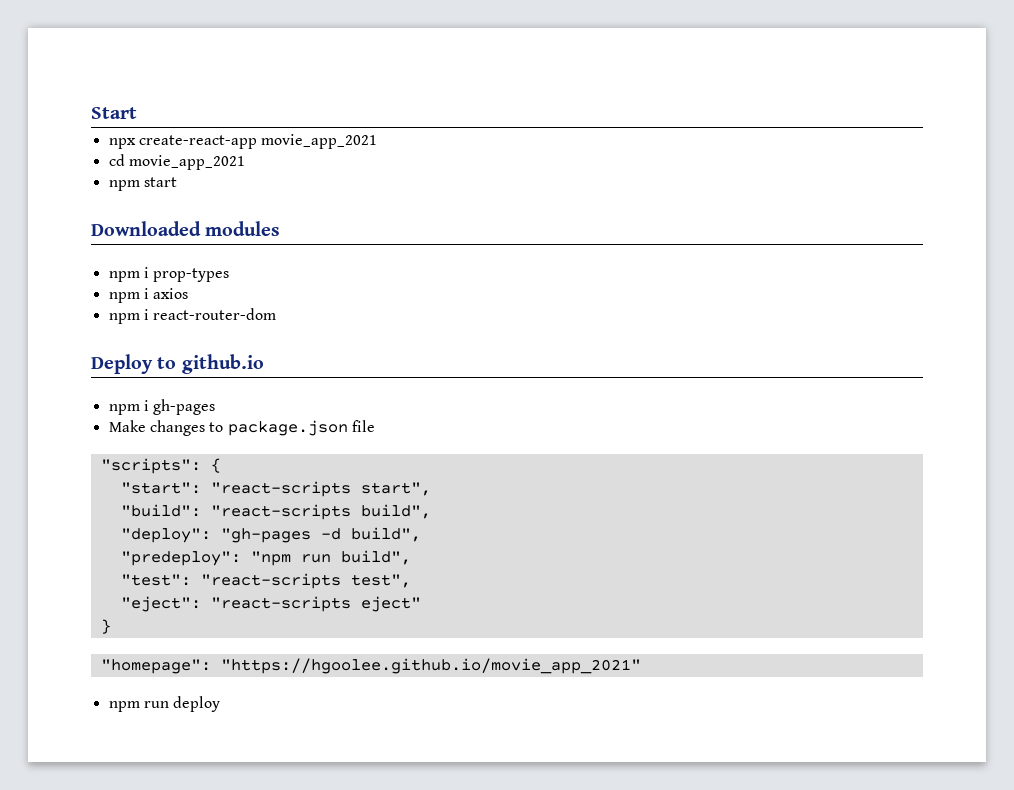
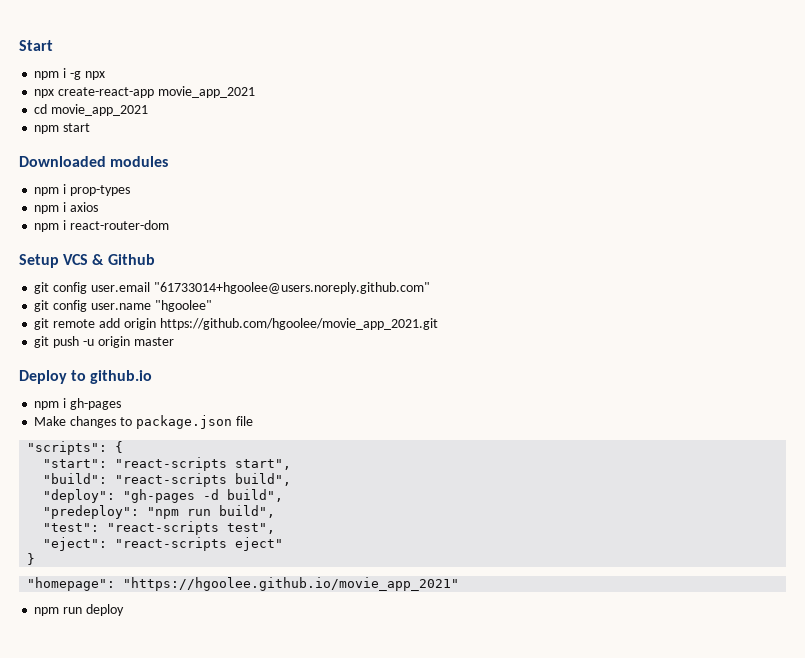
+ npm i -g npx
+ Setup VCS & Github
+ git config user.email "61733014+hgoolee@users.noreply.github.com"
+ git config user.name "hgoolee"
+ git remote add origin https://github.com/hgoolee/movie_app_2021.git
+ git push -u origin master

